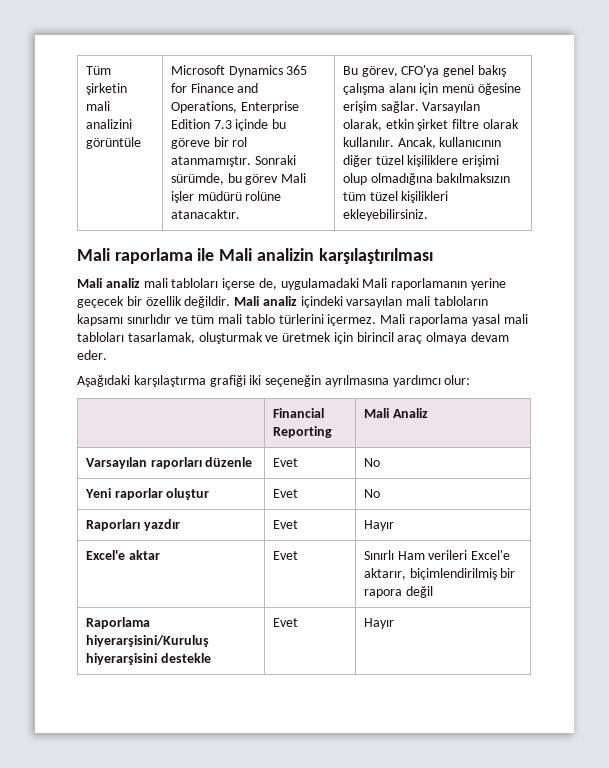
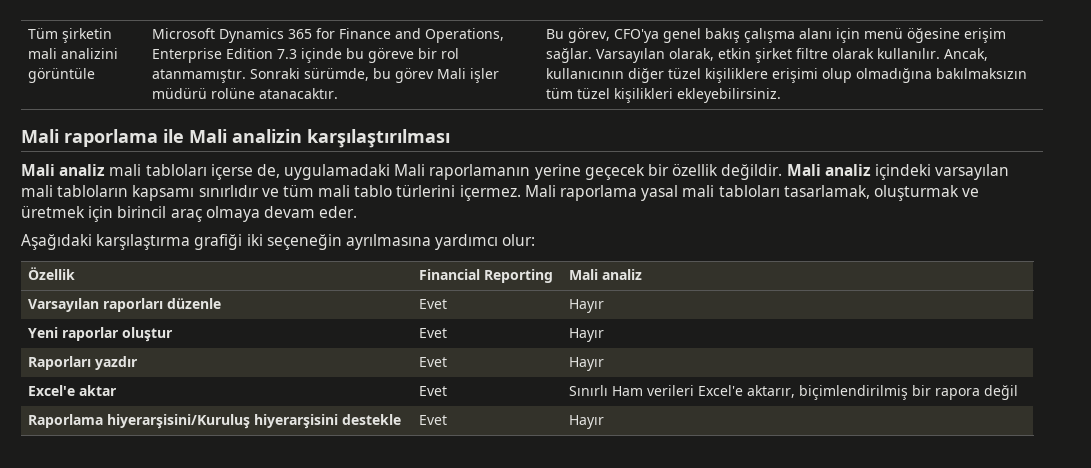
- | Financial Reporting | Mali Analiz
+ Özellik | Financial Reporting | Mali analiz
- Varsayılan raporları düzenle | Evet | No
+ Varsayılan raporları düzenle | Evet | Hayır
- Yeni raporlar oluştur | Evet | No
+ Yeni raporlar oluştur | Evet | Hayır

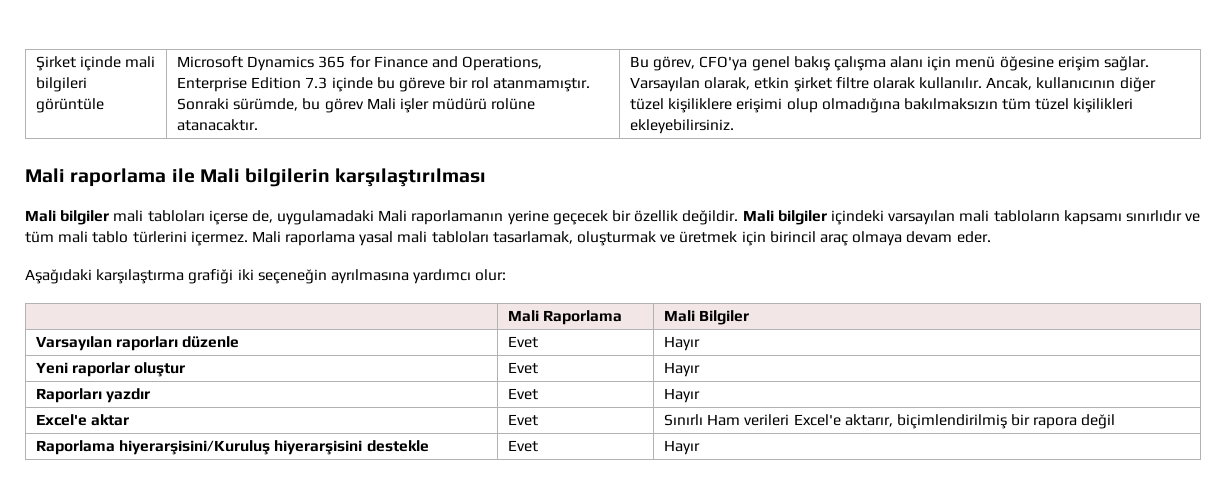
- Tüm şirketin mali analizini görüntüle
+ Şirket içinde mali bilgileri görüntüle
- Mali raporlama ile Mali analizin karşılaştırılması
+ Mali raporlama ile Mali bilgilerin karşılaştırılması
- Mali analiz mali tabloları içerse de, uygulamadaki Mali raporlamanın yerine geçecek bir özellik değildir.
+ Mali bilgiler mali tabloları içerse de, uygulamadaki Mali raporlamanın yerine geçecek bir özellik değildir.
- Mali analiz içindeki varsayılan mali tabloların kapsamı sınırlıdır ve tüm mali tablo türlerini içermez.
+ Mali bilgiler içindeki varsayılan mali tabloların kapsamı sınırlıdır ve tüm mali tablo türlerini içermez.
- Özellik | Financial Reporting | Mali analiz
+ | Mali Raporlama | Mali Bilgiler

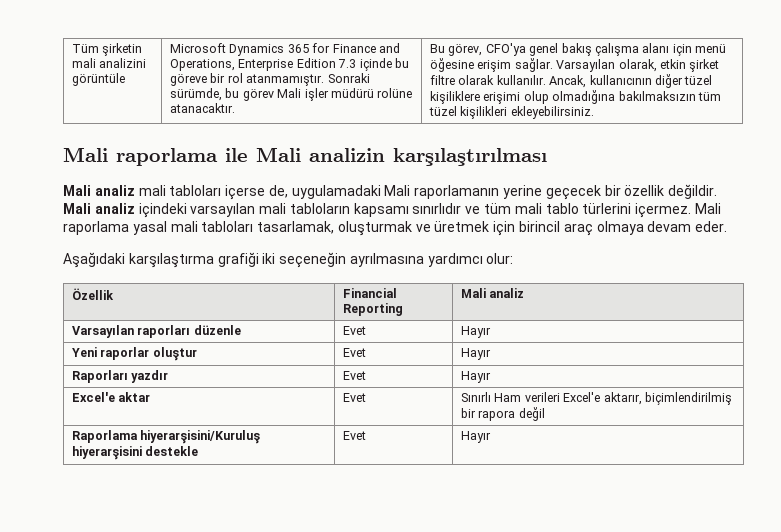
- Şirket içinde mali bilgileri görüntüle
+ Tüm şirketin mali analizini görüntüle
- Mali raporlama ile Mali bilgilerin karşılaştırılması
+ Mali raporlama ile Mali analizin karşılaştırılması
- Mali bilgiler mali tabloları içerse de, uygulamadaki Mali raporlamanın yerine geçecek bir özellik değildir.
+ Mali analiz mali tabloları içerse de, uygulamadaki Mali raporlamanın yerine geçecek bir özellik değildir.
- Mali bilgiler içindeki varsayılan mali tabloların kapsamı sınırlıdır ve tüm mali tablo türlerini içermez.
+ Mali analiz içindeki varsayılan mali tabloların kapsamı sınırlıdır ve tüm mali tablo türlerini içermez.
- | Mali Raporlama | Mali Bilgiler
+ Özellik | Financial Reporting | Mali analiz

